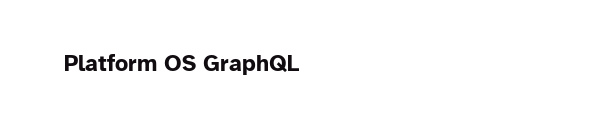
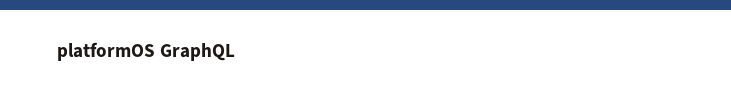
- Platform OS GraphQL
+ platformOS GraphQL

